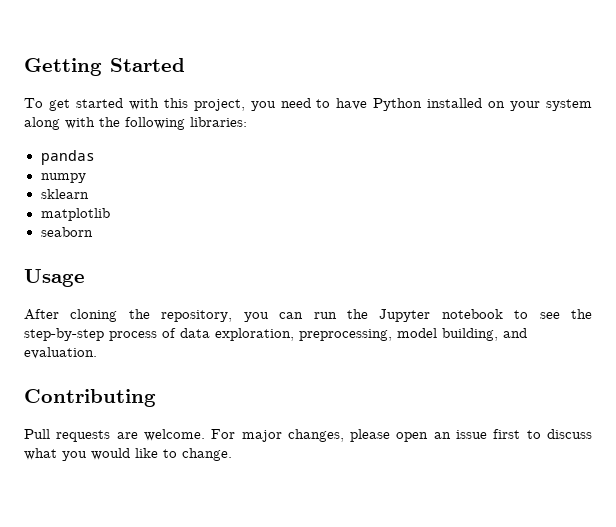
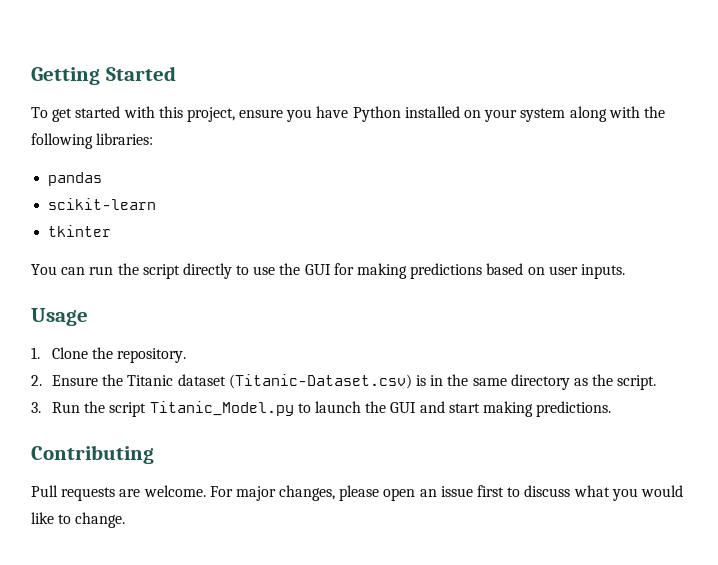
- To get started with this project, you need to have Python installed on your system along with the following libraries:
+ To get started with this project, ensure you have Python installed on your system along with the following libraries:
- numpy
- sklearn
- matplotlib
- seaborn
+ scikit-learn
+ tkinter
+ You can run the script directly to use the GUI for making predictions based on user inputs.
  Usage
- After cloning the repository, you can run the Jupyter notebook to see the step-by-step process of data exploration, preprocessing, model building, and evaluation.
+ 1. Clone the repository.
+ 2. Ensure the Titanic dataset (Titanic-Dataset.csv) is in the same directory as the script.
+ 3. Run the script Titanic_Model.py to launch the GUI and start making predictions.

